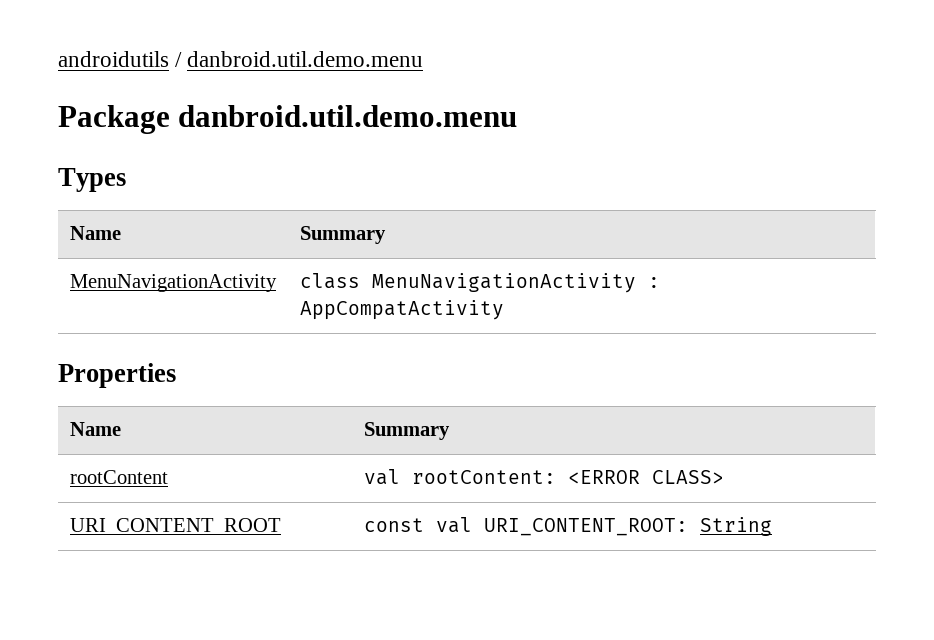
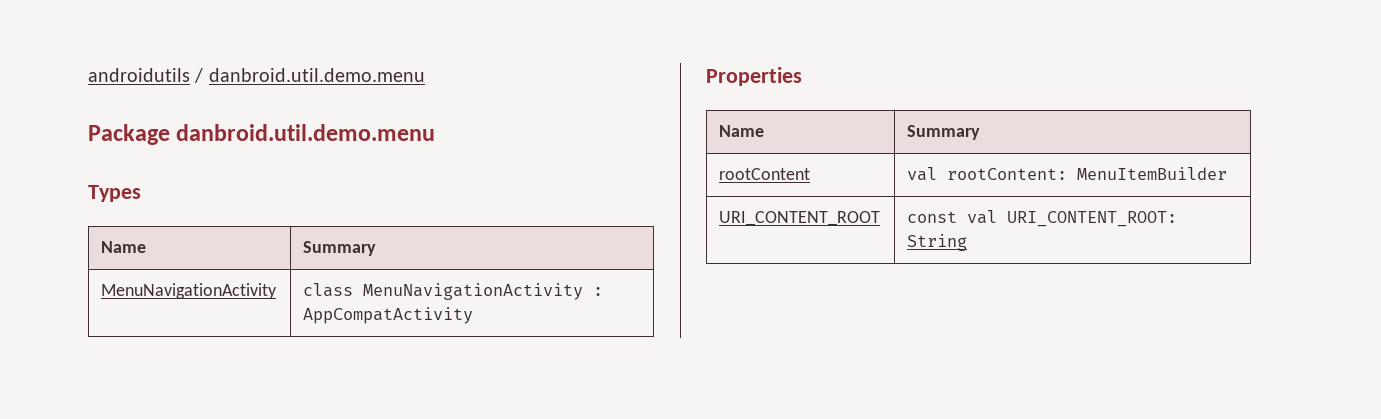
- rootContent | val rootContent: <ERROR CLASS>
+ rootContent | val rootContent: MenuItemBuilder

